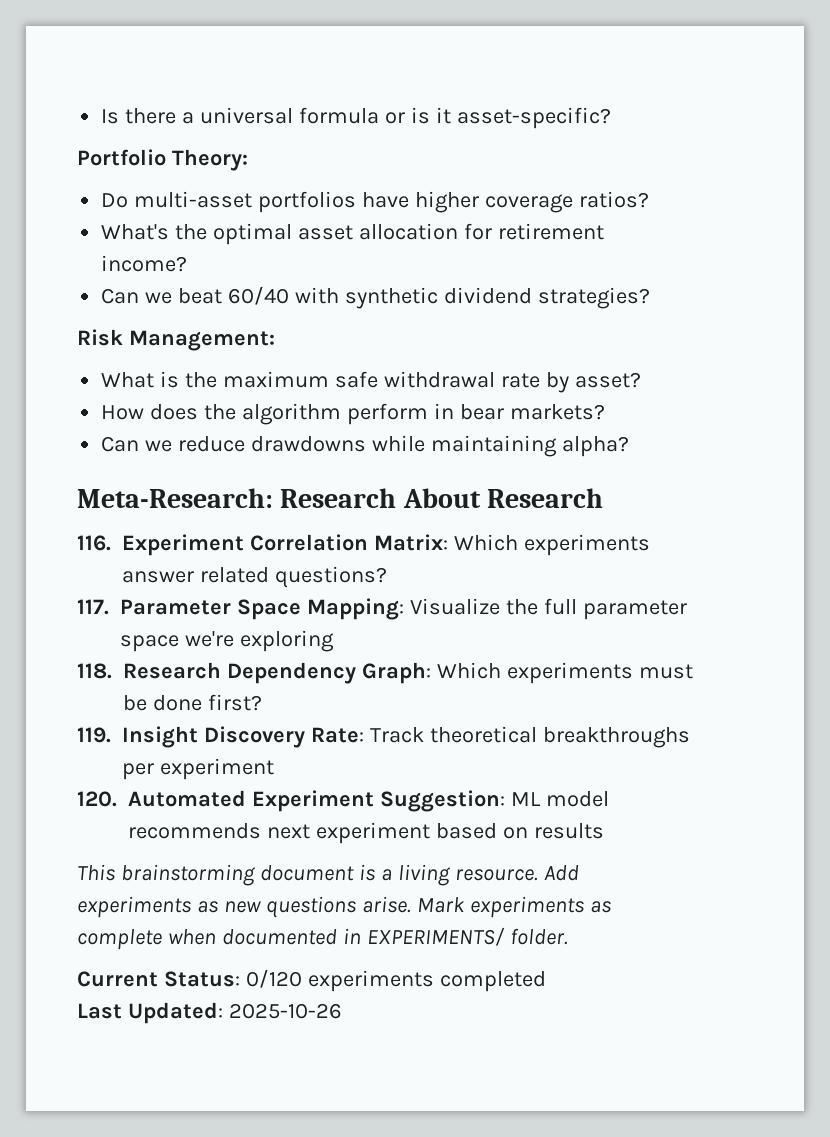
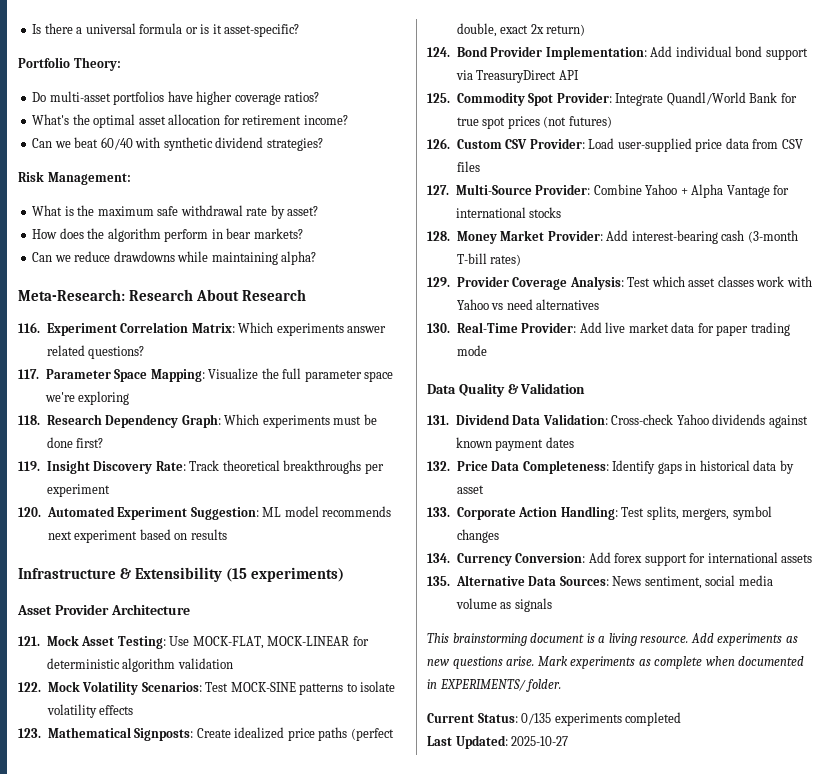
+ Infrastructure & Extensibility (15 experiments)
+ Asset Provider Architecture
+ 121. Mock Asset Testing: Use MOCK-FLAT, MOCK-LINEAR for deterministic algorithm validation
+ 122. Mock Volatility Scenarios: Test MOCK-SINE patterns to isolate volatility effects
+ 123. Mathematical Signposts: Create idealized price paths (perfect double, exact 2x return)
+ 124. Bond Provider Implementation: Add individual bond support via TreasuryDirect API
+ 125. Commodity Spot Provider: Integrate Quandl/World Bank for true spot prices (not futures)
+ 126. Custom CSV Provider: Load user-supplied price data from CSV files
+ 127. Multi-Source Provider: Combine Yahoo + Alpha Vantage for international stocks
+ 128. Money Market Provider: Add interest-bearing cash (3-month T-bill rates)
+ 129. Provider Coverage Analysis: Test which asset classes work with Yahoo vs need alternatives
+ 130. Real-Time Provider: Add live market data for paper trading mode
+ Data Quality & Validation
+ 131. Dividend Data Validation: Cross-check Yahoo dividends against known payment dates
+ 132. Price Data Completeness: Identify gaps in historical data by asset
+ 133. Corporate Action Handling: Test splits, mergers, symbol changes
+ 134. Currency Conversion: Add forex support for international assets
+ 135. Alternative Data Sources: News sentiment, social media volume as signals
- Current Status: 0/120 experiments completed
+ Current Status: 0/135 experiments completed
- Last Updated: 2025-10-26
+ Last Updated: 2025-10-27

